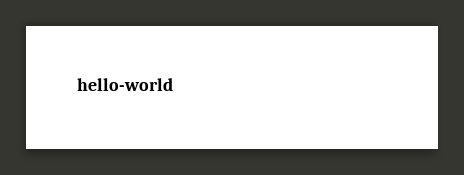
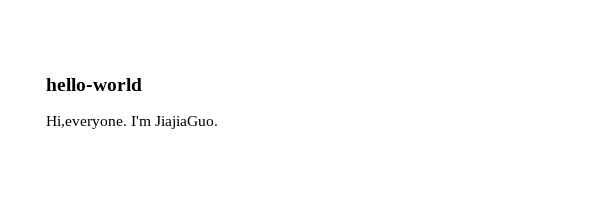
+ Hi,everyone. I'm JiajiaGuo.

